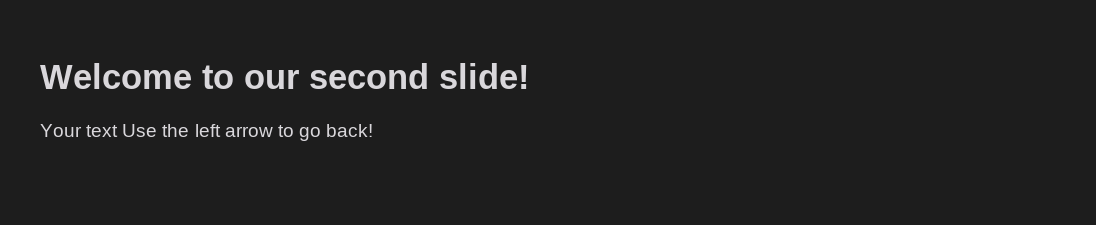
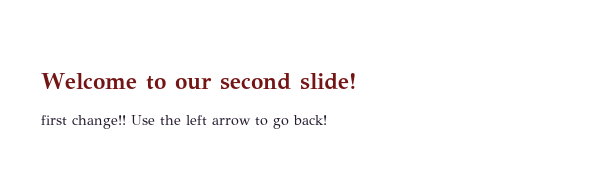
- Your text Use the left arrow to go back!
+ first change!! Use the left arrow to go back!

